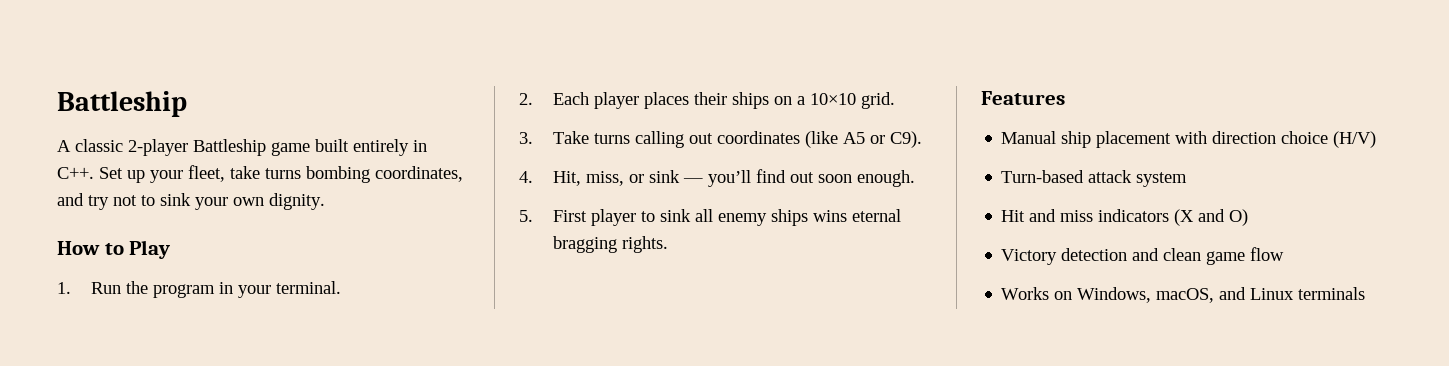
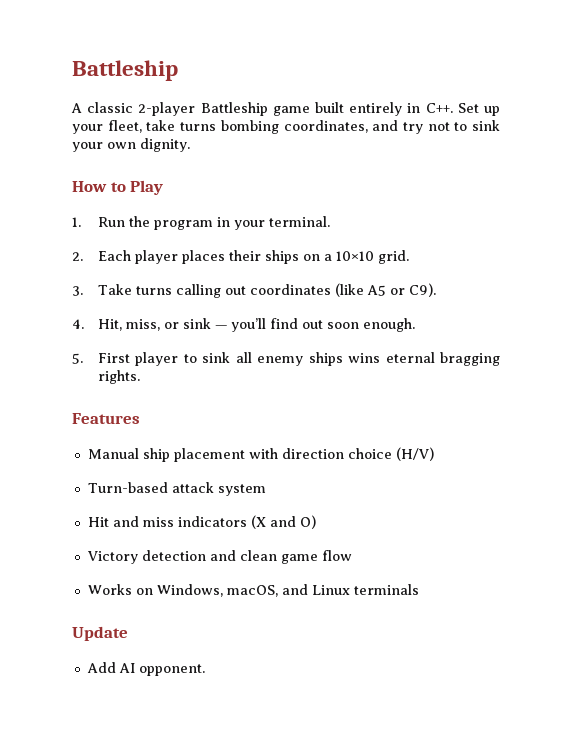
+ Update
+ Add AI opponent.

